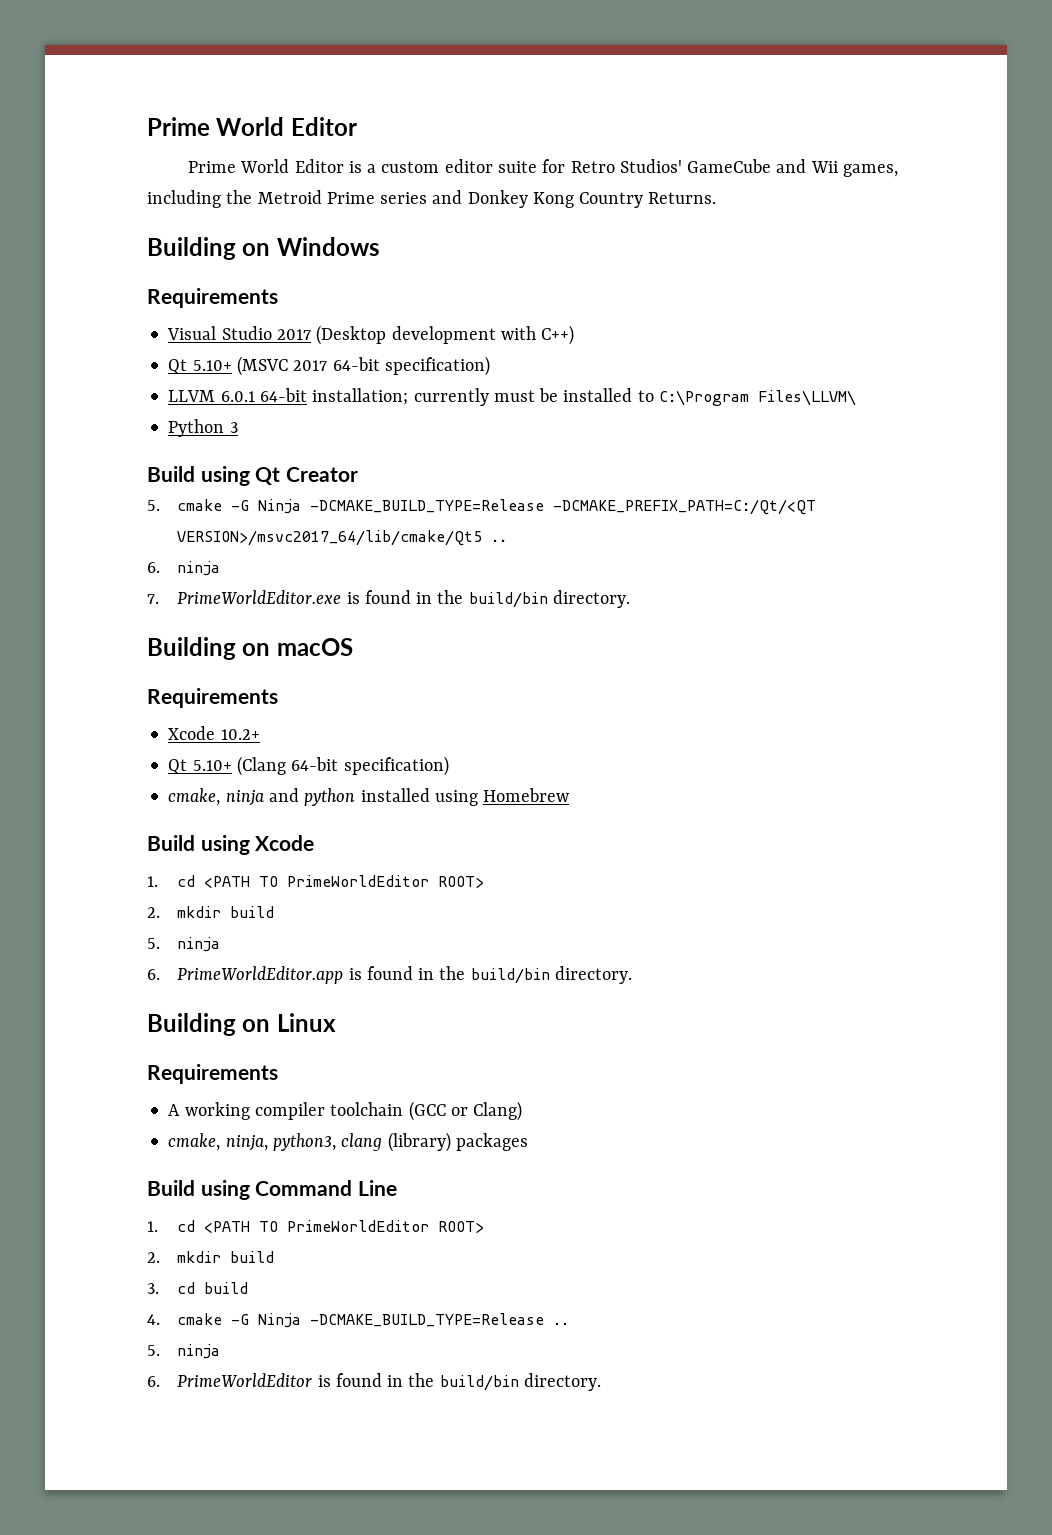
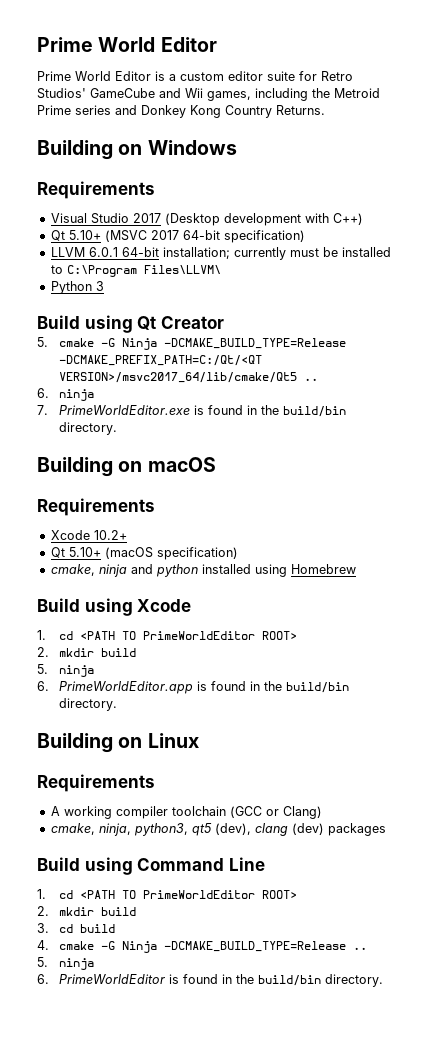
- Qt 5.10+ (Clang 64-bit specification)
+ Qt 5.10+ (macOS specification)
- cmake, ninja, python3, clang (library) packages
+ cmake, ninja, python3, qt5 (dev), clang (dev) packages

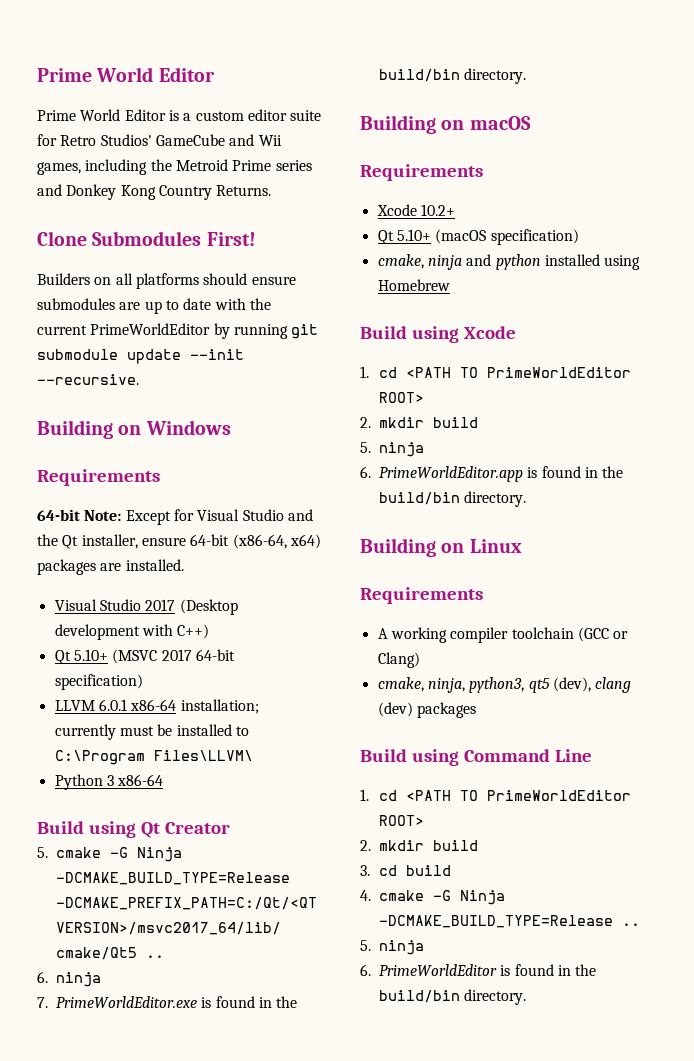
+ Clone Submodules First!
+ Builders on all platforms should ensure submodules are up to date with the current PrimeWorldEditor by running git submodule update --init --recursive.
  Building on Windows
  Requirements
+ 64-bit Note: Except for Visual Studio and the Qt installer, ensure 64-bit (x86-64, x64) packages are installed.
- LLVM 6.0.1 64-bit installation; currently must be installed to C:\Program Files\LLVM\
+ LLVM 6.0.1 x86-64 installation; currently must be installed to C:\Program Files\LLVM\
- Python 3
+ Python 3 x86-64

